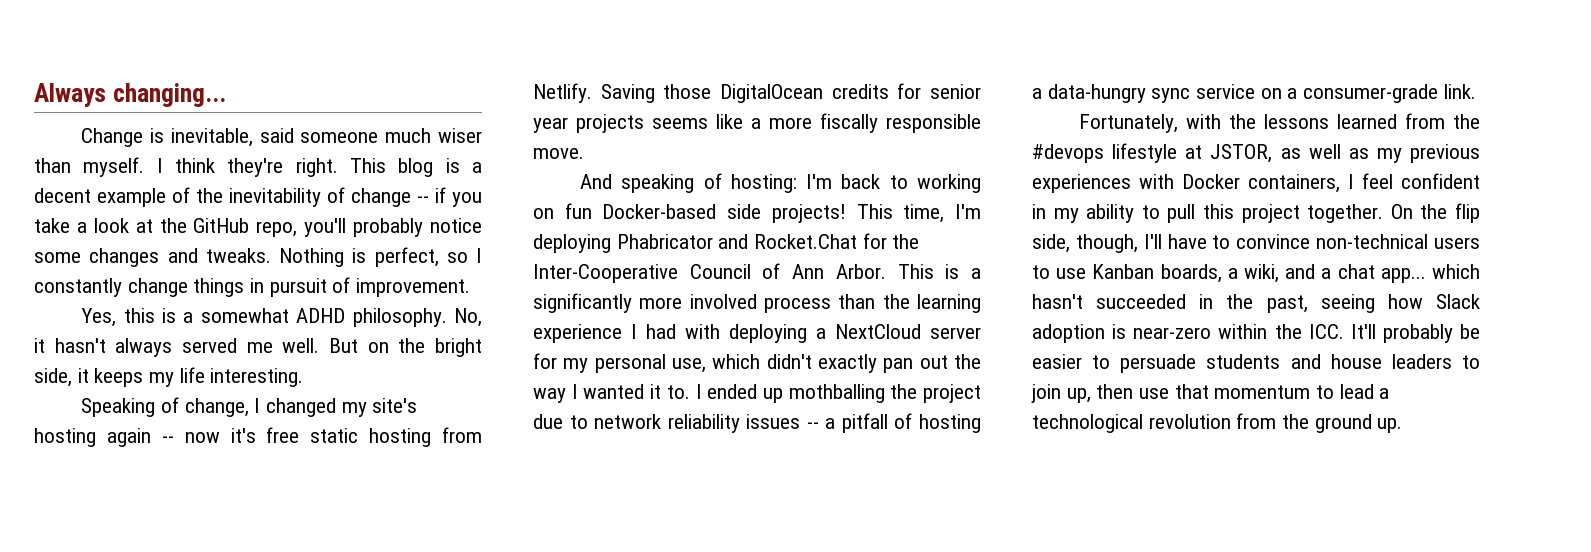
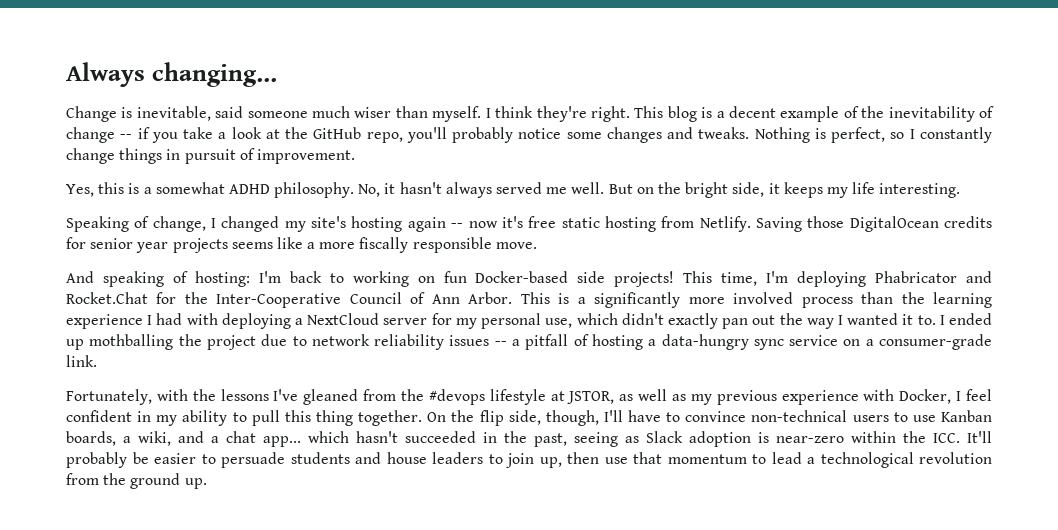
- Fortunately, with the lessons learned from the #devops lifestyle at JSTOR, as well as my previous experiences with Docker containers, I feel confident in my ability to pull this project together.
+ Fortunately, with the lessons I've gleaned from the #devops lifestyle at JSTOR, as well as my previous experience with Docker, I feel confident in my ability to pull this thing together.
- On the flip side, though, I'll have to convince non-technical users to use Kanban boards, a wiki, and a chat app... which hasn't succeeded in the past, seeing how Slack adoption is near-zero within the ICC. It'll probably be easier to persuade students and house leaders to join up, then use that momentum to lead a technological revolution from the ground up.
+ On the flip side, though, I'll have to convince non-technical users to use Kanban boards, a wiki, and a chat app... which hasn't succeeded in the past, seeing as Slack adoption is near-zero within the ICC. It'll probably be easier to persuade students and house leaders to join up, then use that momentum to lead a technological revolution from the ground up.

